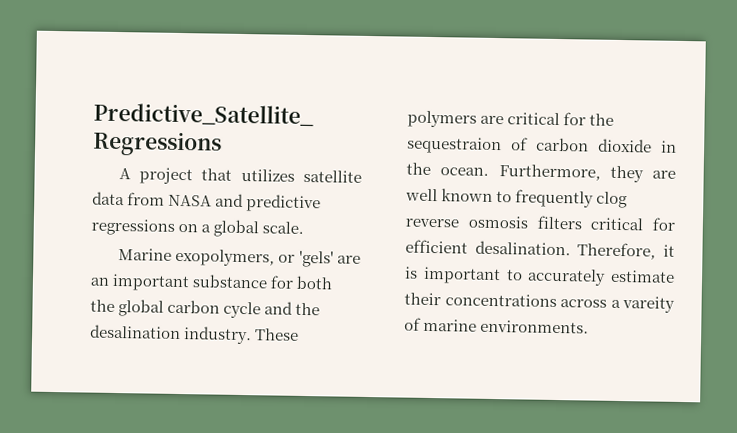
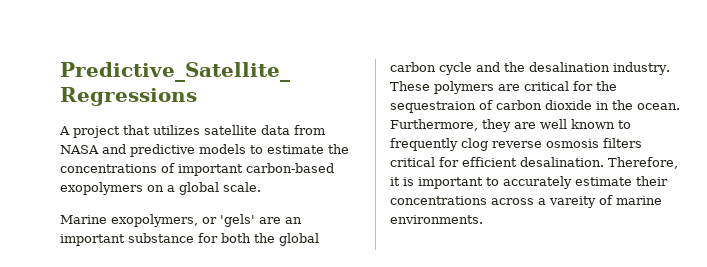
- A project that utilizes satellite data from NASA and predictive regressions on a global scale.
+ A project that utilizes satellite data from NASA and predictive models to estimate the concentrations of important carbon-based exopolymers on a global scale.

